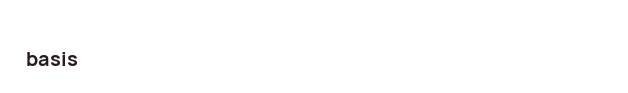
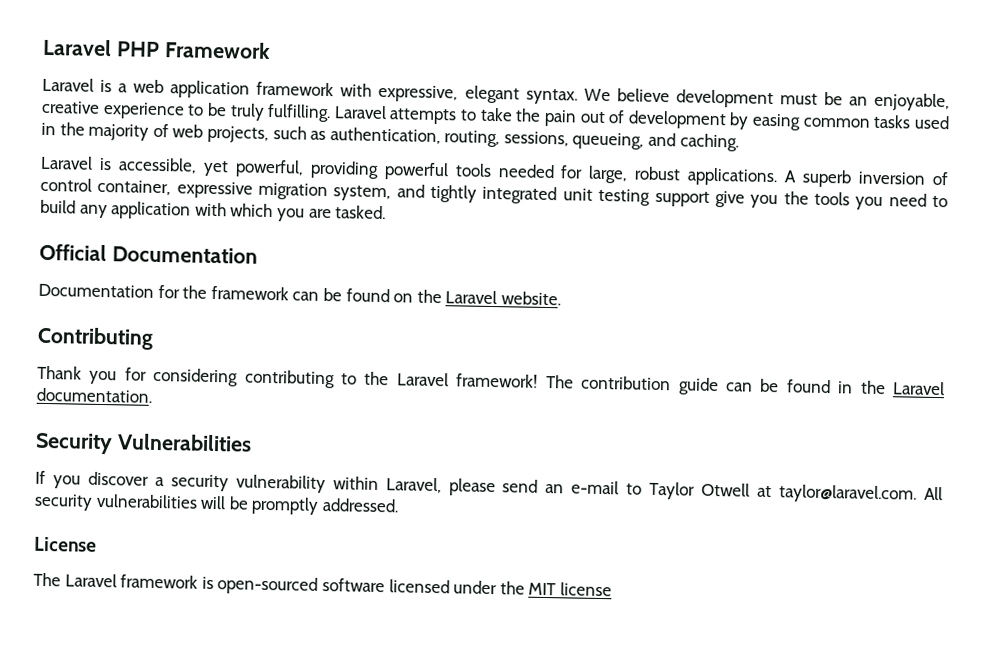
- basis
+ Laravel PHP Framework
+ Laravel is a web application framework with expressive, elegant syntax. We believe development must be an enjoyable, creative experience to be truly fulfilling. Laravel attempts to take the pain out of development by easing common tasks used in the majority of web projects, such as authentication, routing, sessions, queueing, and caching.
+ Laravel is accessible, yet powerful, providing powerful tools needed for large, robust applications. A superb inversion of control container, expressive migration system, and tightly integrated unit testing support give you the tools you need to build any application with which you are tasked.
+ Official Documentation
+ Documentation for the framework can be found on the Laravel website.
+ Contributing
+ Thank you for considering contributing to the Laravel framework! The contribution guide can be found in the Laravel documentation.
+ Security Vulnerabilities
+ If you discover a security vulnerability within Laravel, please send an e-mail to Taylor Otwell at taylor@laravel.com. All security vulnerabilities will be promptly addressed.
+ License
+ The Laravel framework is open-sourced software licensed under the MIT license

